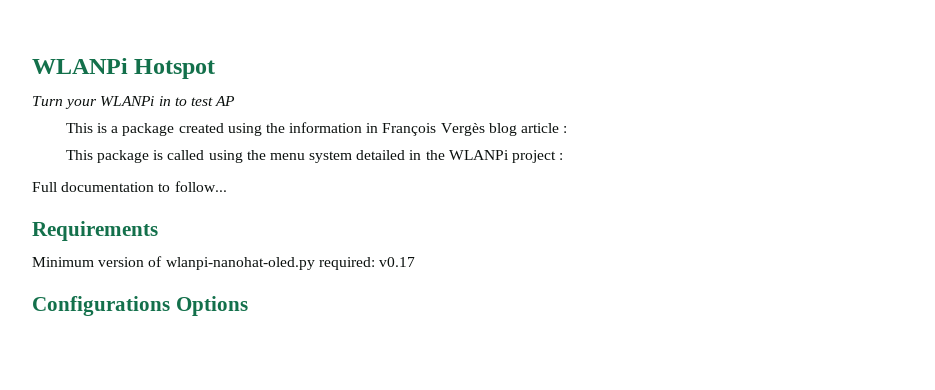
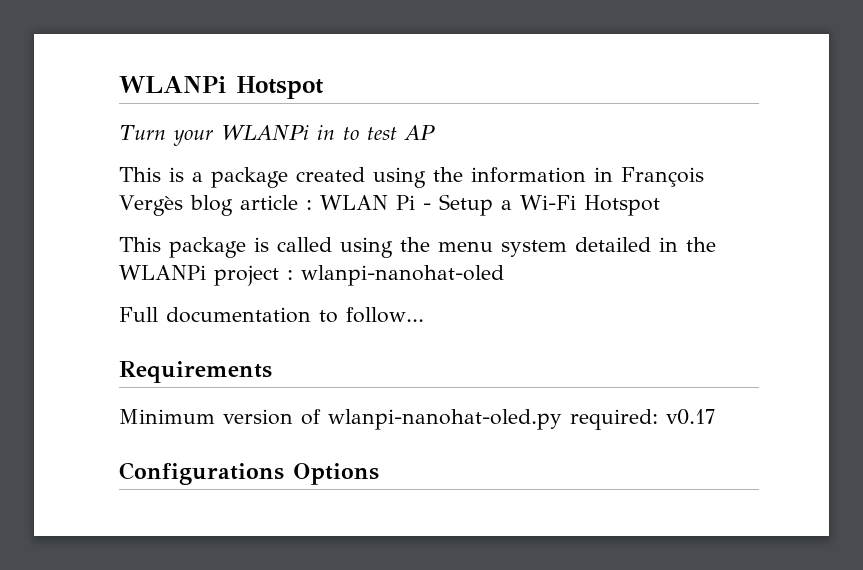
- This is a package created using the information in François Vergès blog article :
+ This is a package created using the information in François Vergès blog article : WLAN Pi - Setup a Wi-Fi Hotspot
- This package is called using the menu system detailed in the WLANPi project :
+ This package is called using the menu system detailed in the WLANPi project : wlanpi-nanohat-oled

